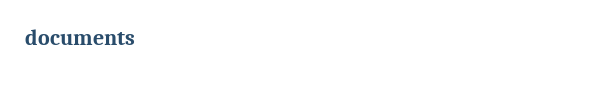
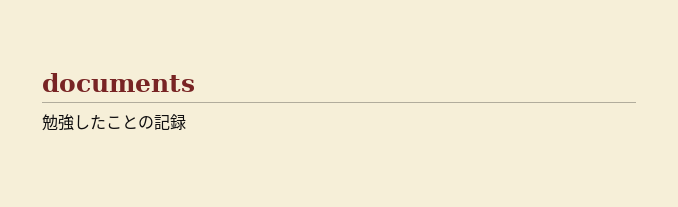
+ 勉強したことの記録

